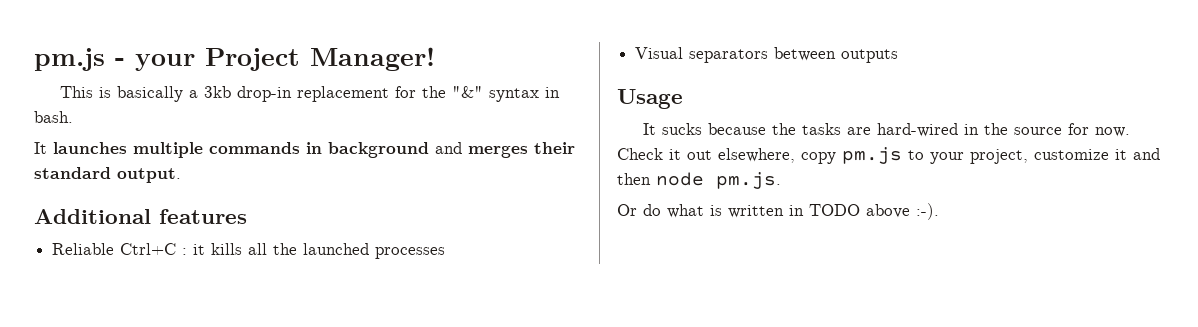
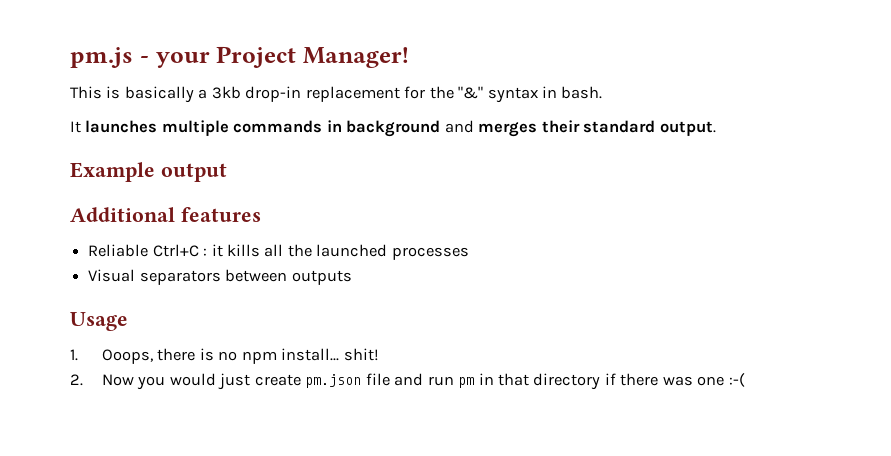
+ Example output
- It sucks because the tasks are hard-wired in the source for now. Check it out elsewhere, copy pm.js to your project, customize it and then node pm.js.
- Or do what is written in TODO above :-).
+ 1. Ooops, there is no npm install... shit!
+ 2. Now you would just create pm.json file and run pm in that directory if there was one :-(

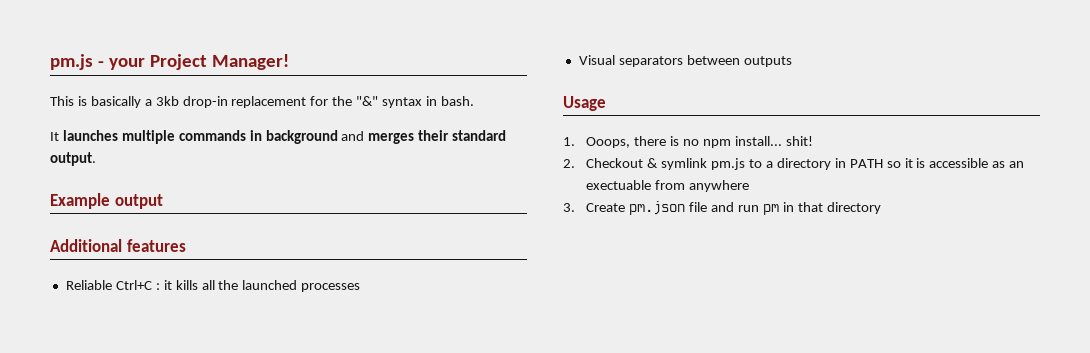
- 2. Now you would just create pm.json file and run pm in that directory if there was one :-(
+ 2. Checkout & symlink pm.js to a directory in PATH so it is accessible as an exectuable from anywhere
+ 3. Create pm.json file and run pm in that directory

